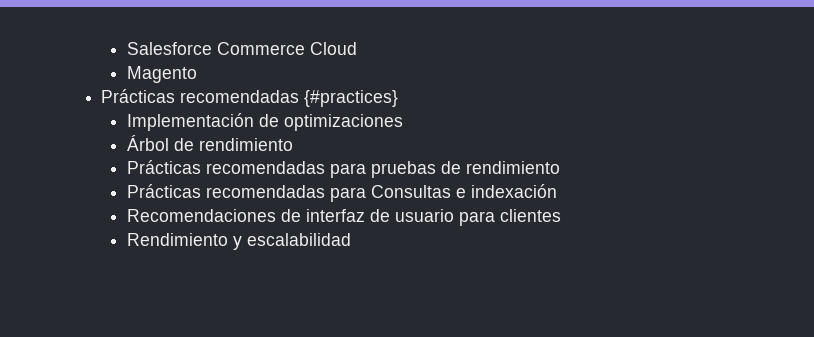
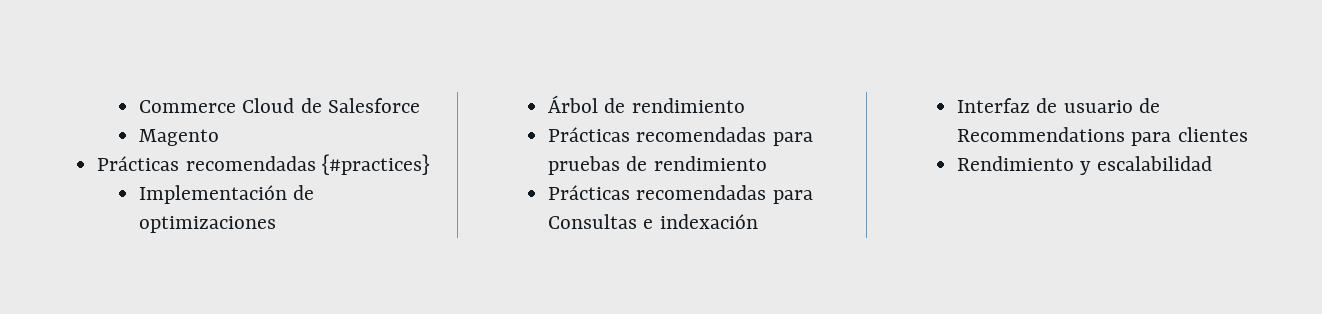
- Salesforce Commerce Cloud
+ Commerce Cloud de Salesforce
- Recomendaciones de interfaz de usuario para clientes
+ Interfaz de usuario de Recommendations para clientes

